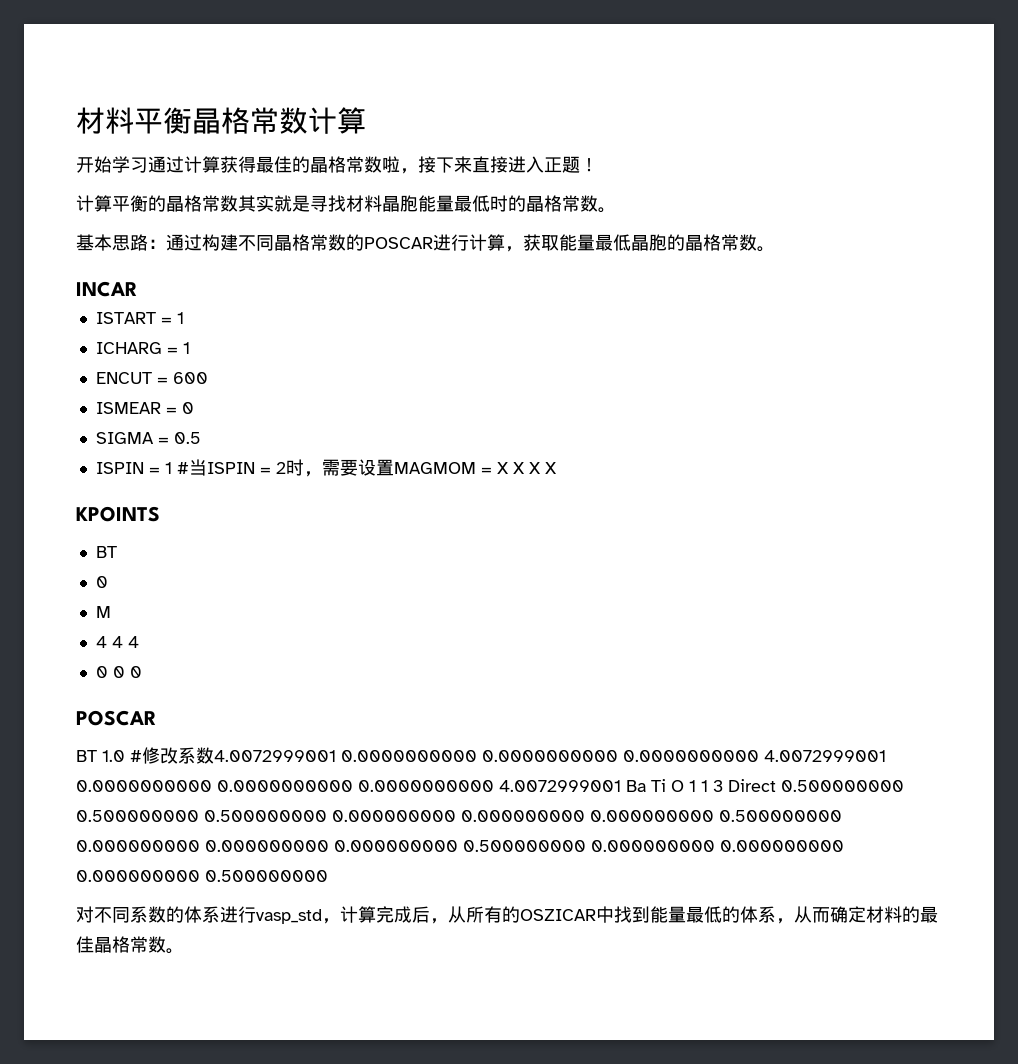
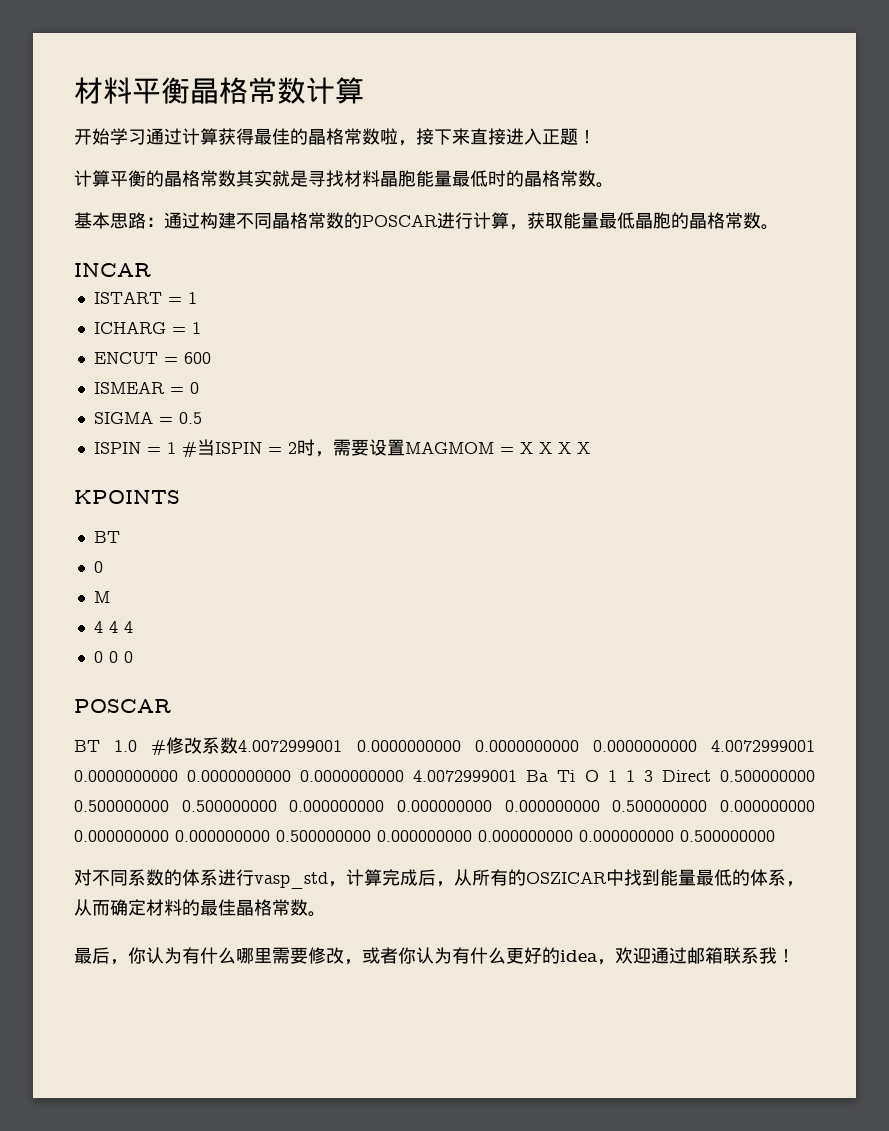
+ 最后，你认为有什么哪里需要修改，或者你认为有什么更好的idea，欢迎通过邮箱联系我！

